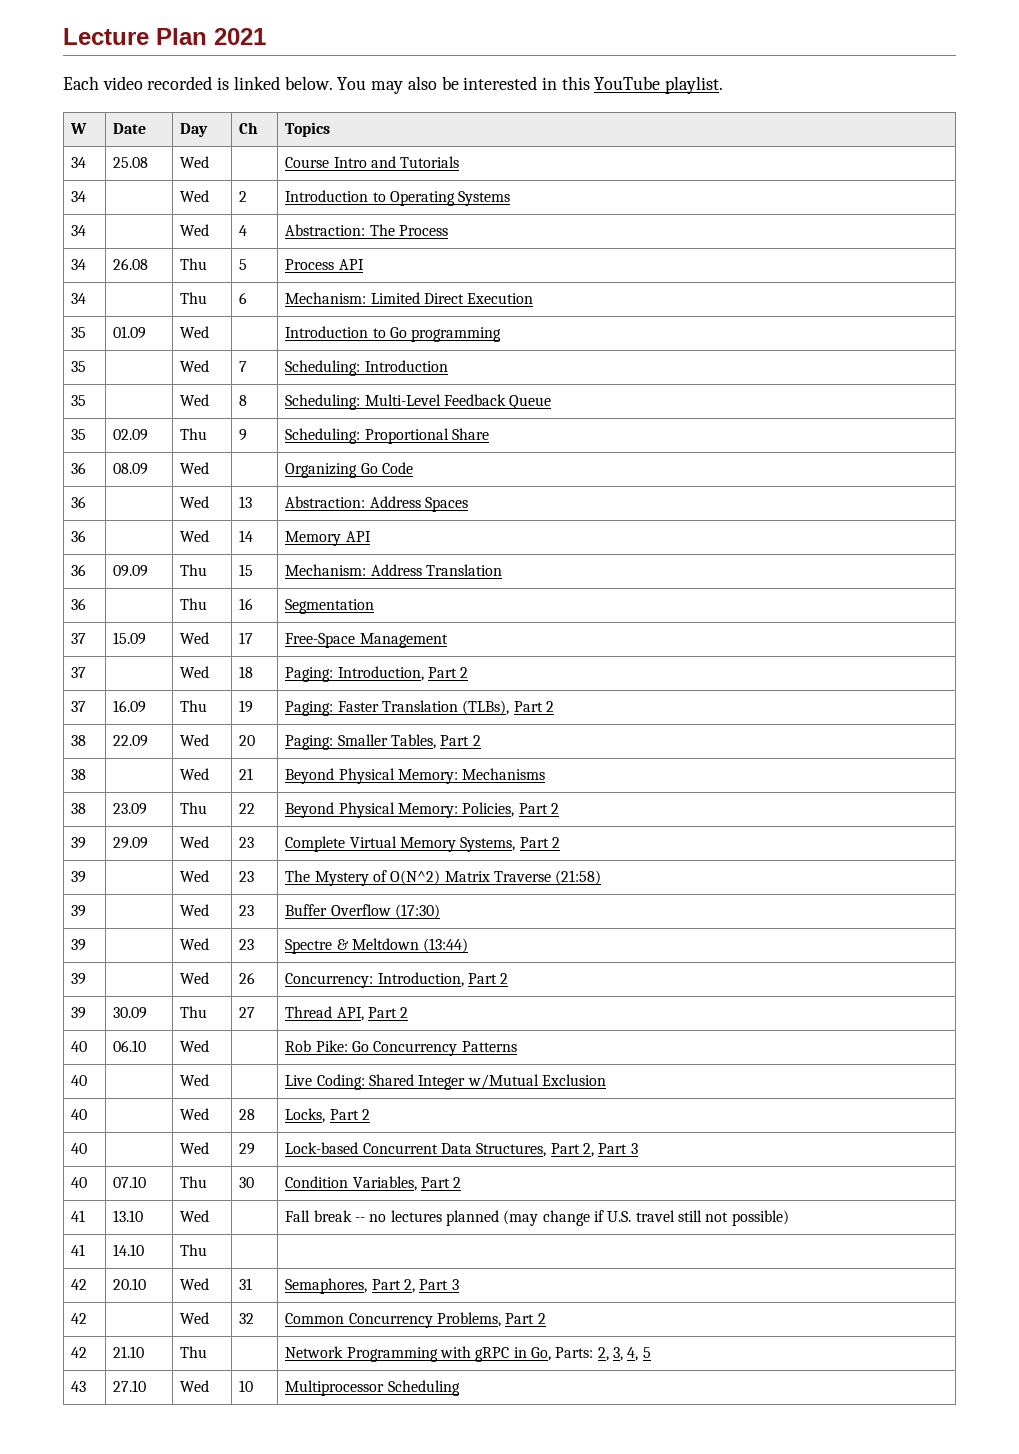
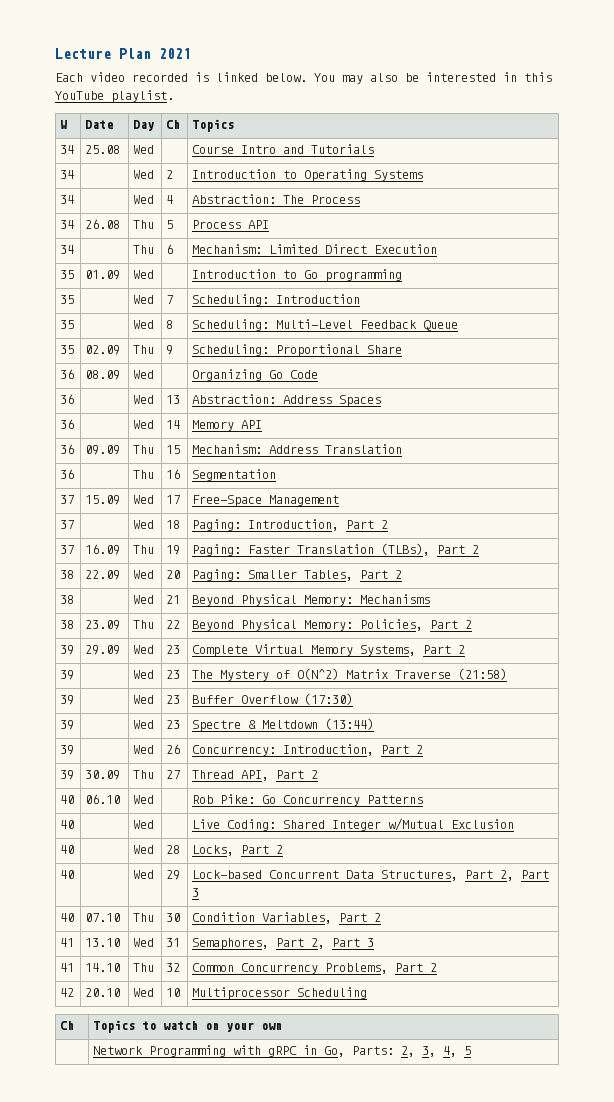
- 41 | 13.10 | Wed | | Fall break -- no lectures planned (may change if U.S. travel still not possible)
- 41 | 14.10 | Thu | |
- 42 | 20.10 | Wed | 31 | Semaphores, Part 2, Part 3
+ 41 | 13.10 | Wed | 31 | Semaphores, Part 2, Part 3
- 42 | | Wed | 32 | Common Concurrency Problems, Part 2
+ 41 | 14.10 | Thu | 32 | Common Concurrency Problems, Part 2
- 42 | 21.10 | Thu | | Network Programming with gRPC in Go, Parts: 2, 3, 4, 5
+ 42 | 20.10 | Wed | 10 | Multiprocessor Scheduling
+ Ch | Topics to watch on your own
+ | Network Programming with gRPC in Go, Parts: 2, 3, 4, 5
- 43 | 27.10 | Wed | 10 | Multiprocessor Scheduling

